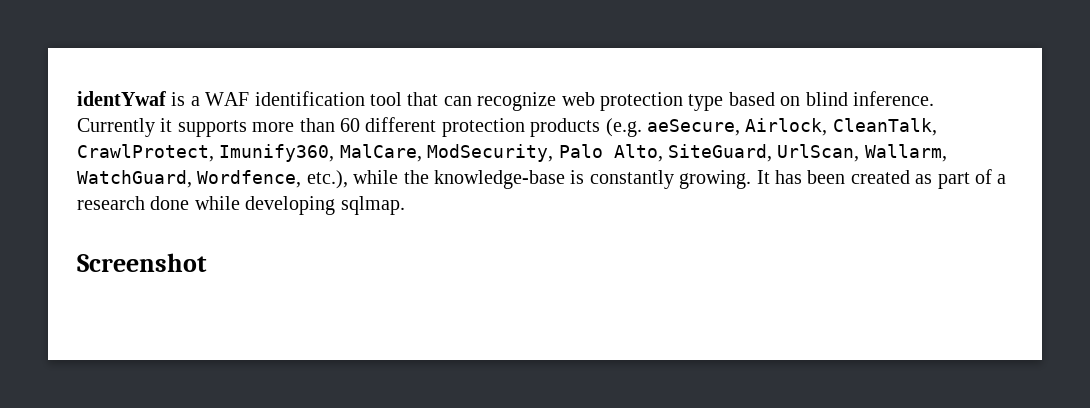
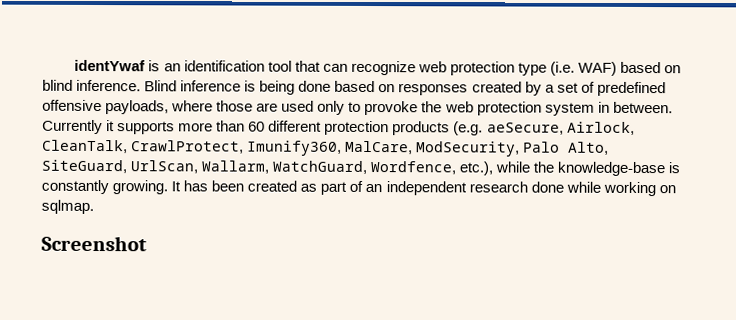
- identYwaf is a WAF identification tool that can recognize web protection type based on blind inference.
+ identYwaf is an identification tool that can recognize web protection type (i.e. WAF) based on blind inference.
+ Blind inference is being done based on responses created by a set of predefined offensive payloads, where those are used only to provoke the web protection system in between.
- It has been created as part of a research done while developing sqlmap.
+ It has been created as part of an independent research done while working on sqlmap.

